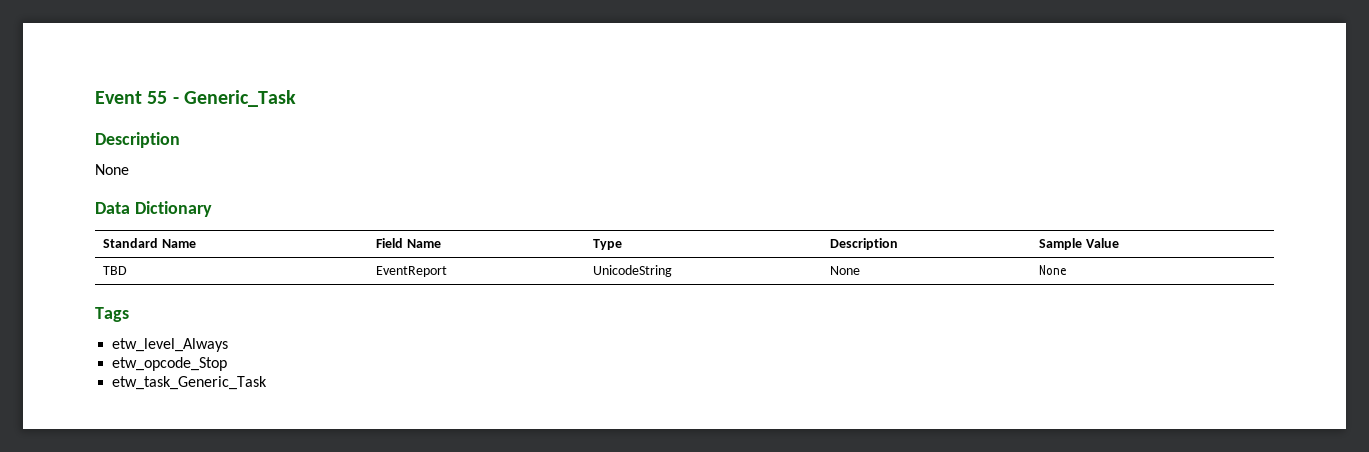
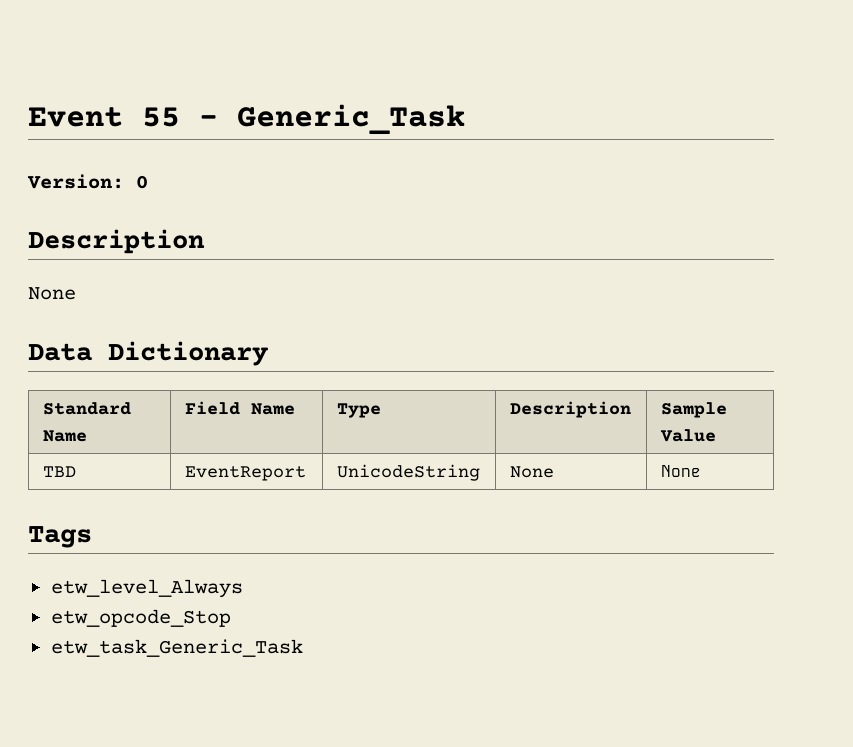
+ Version: 0

